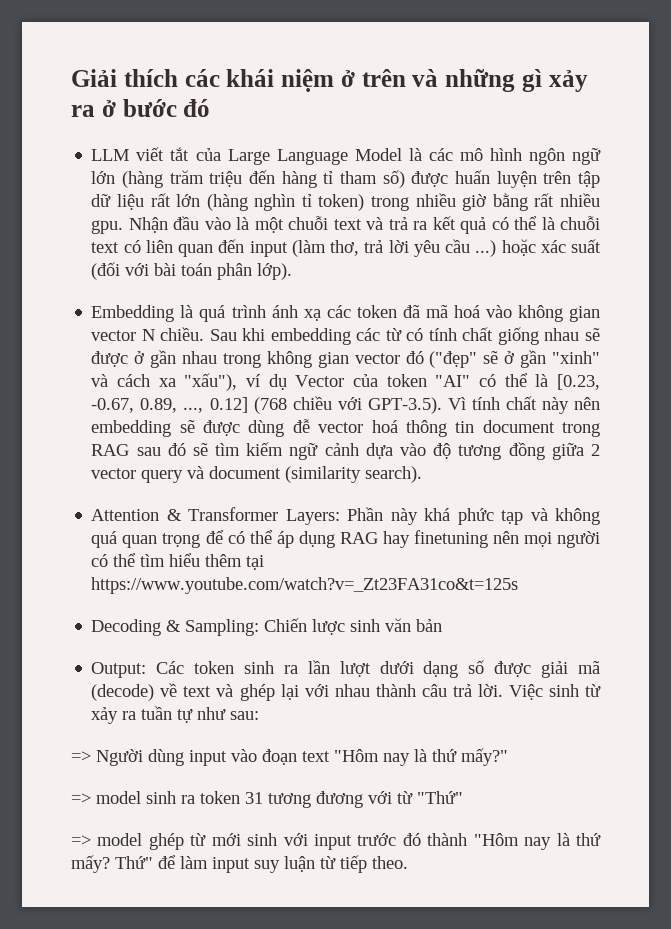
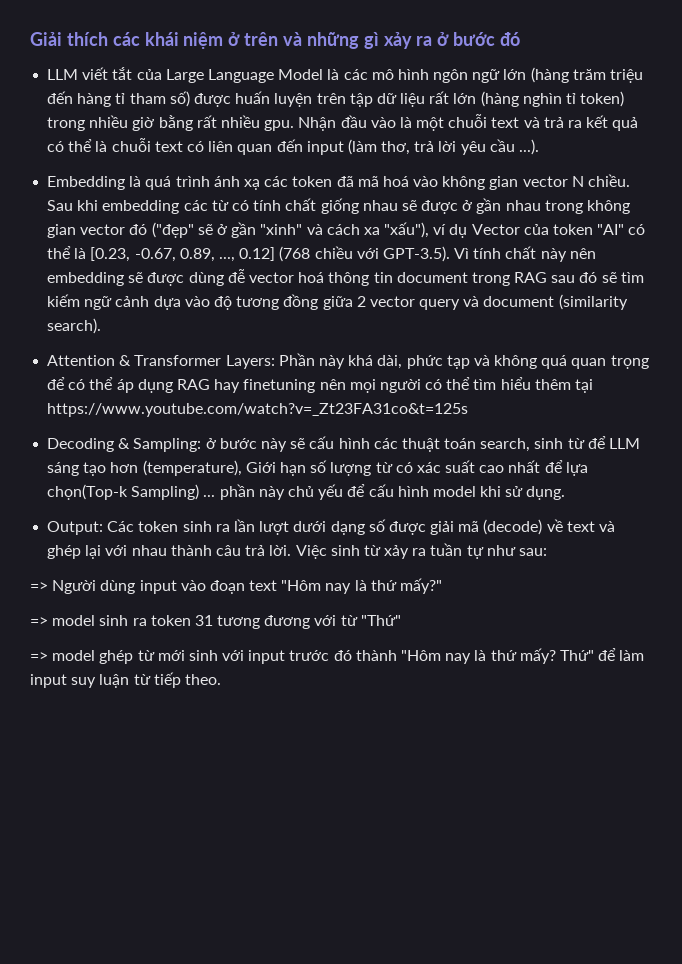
- Nhận đầu vào là một chuỗi text và trả ra kết quả có thể là chuỗi text có liên quan đến input (làm thơ, trả lời yêu cầu ...) hoặc xác suất (đối với bài toán phân lớp).
+ Nhận đầu vào là một chuỗi text và trả ra kết quả có thể là chuỗi text có liên quan đến input (làm thơ, trả lời yêu cầu ...).
- Attention & Transformer Layers: Phần này khá phức tạp và không quá quan trọng để có thể áp dụng RAG hay finetuning nên mọi người có thể tìm hiểu thêm tại https://www.youtube.com/watch?v=_Zt23FA31co&t=125s
+ Attention & Transformer Layers: Phần này khá dài, phức tạp và không quá quan trọng để có thể áp dụng RAG hay finetuning nên mọi người có thể tìm hiểu thêm tại https://www.youtube.com/watch?v=_Zt23FA31co&t=125s
- Decoding & Sampling: Chiến lược sinh văn bản
+ Decoding & Sampling: ở bước này sẽ cấu hình các thuật toán search, sinh từ để LLM sáng tạo hơn (temperature), Giới hạn số lượng từ có xác suất cao nhất để lựa chọn(Top-k Sampling) ... phần này chủ yếu để cấu hình model khi sử dụng.

